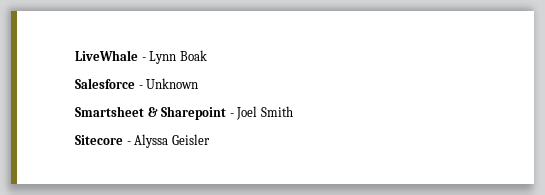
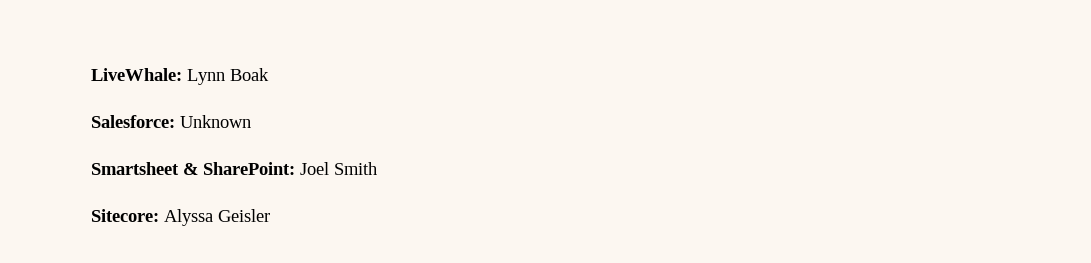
- LiveWhale - Lynn Boak
+ LiveWhale: Lynn Boak
- Salesforce - Unknown
+ Salesforce: Unknown
- Smartsheet & Sharepoint - Joel Smith
+ Smartsheet & SharePoint: Joel Smith
- Sitecore - Alyssa Geisler
+ Sitecore: Alyssa Geisler

